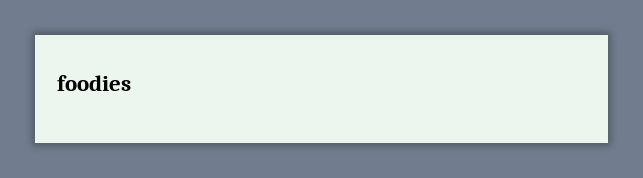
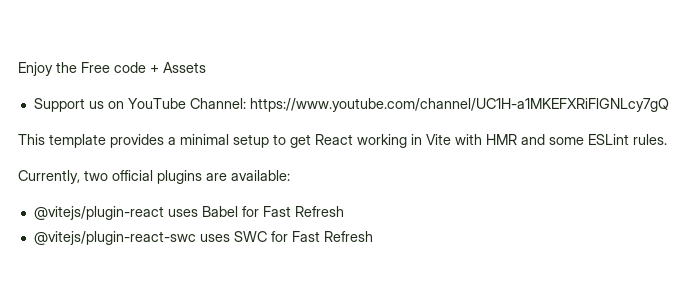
- foodies
+ Enjoy the Free code + Assets
+ Support us on YouTube Channel: https://www.youtube.com/channel/UC1H-a1MKEFXRiFlGNLcy7gQ
+ This template provides a minimal setup to get React working in Vite with HMR and some ESLint rules.
+ Currently, two official plugins are available:
+ @vitejs/plugin-react uses Babel for Fast Refresh
+ @vitejs/plugin-react-swc uses SWC for Fast Refresh

